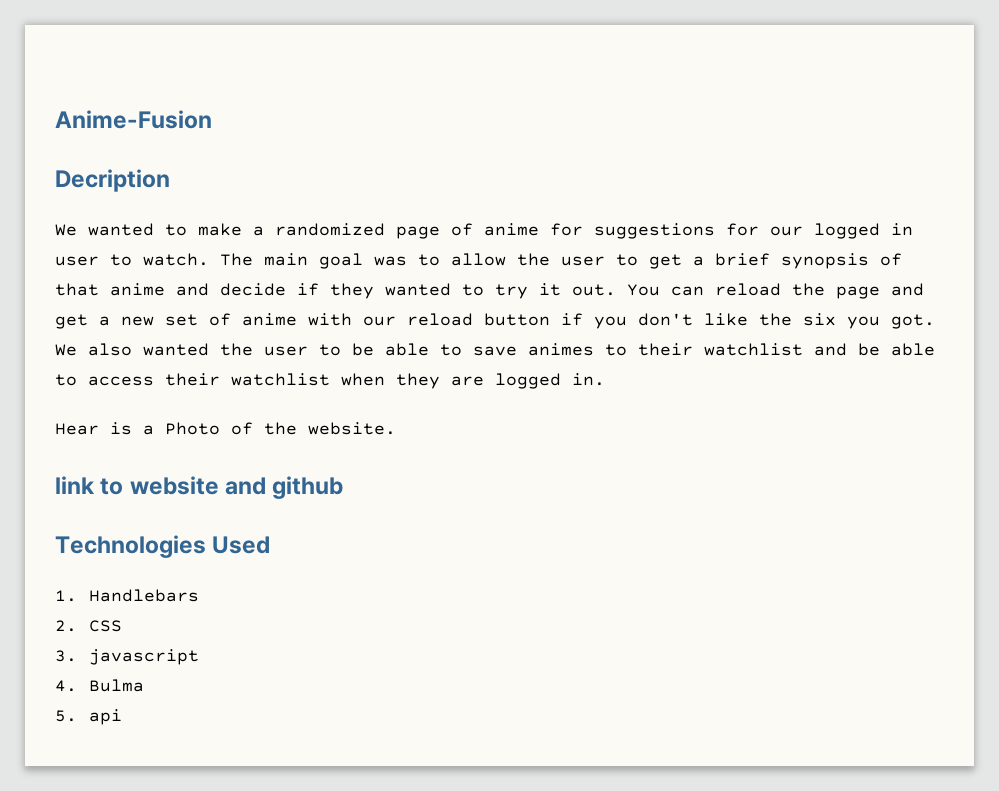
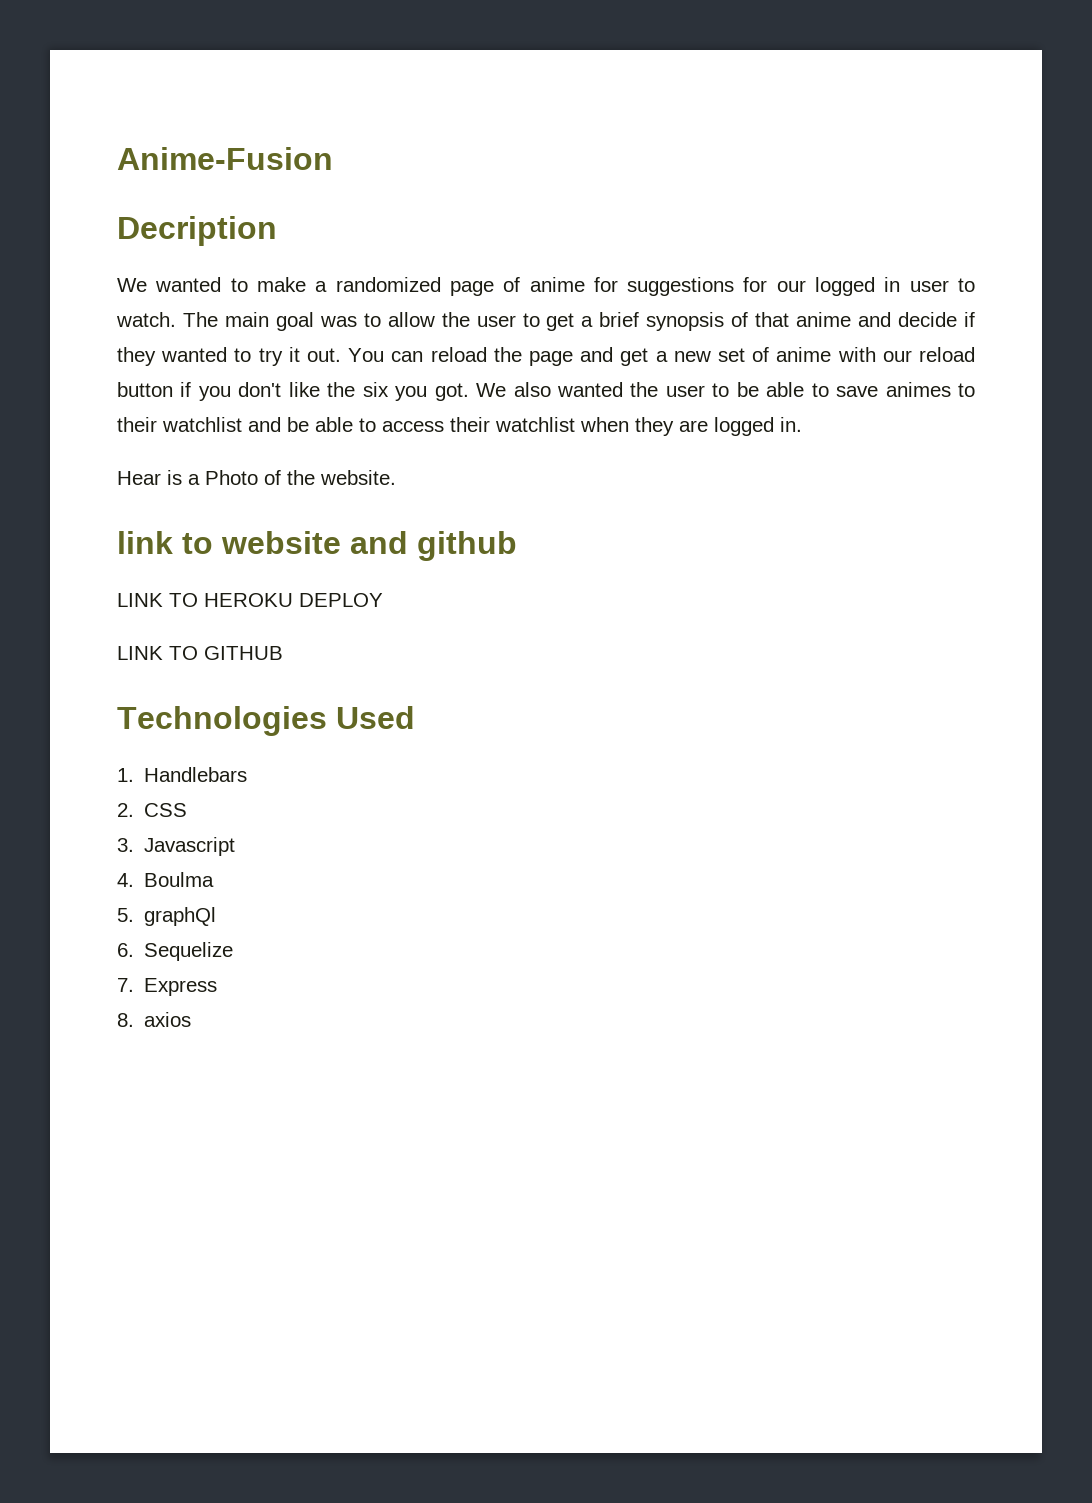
+ LINK TO HEROKU DEPLOY
+ LINK TO GITHUB
- 3. javascript
+ 3. Javascript
- 4. Bulma
+ 4. Boulma
- 5. api
+ 5. graphQl
+ 6. Sequelize
+ 7. Express
+ 8. axios

